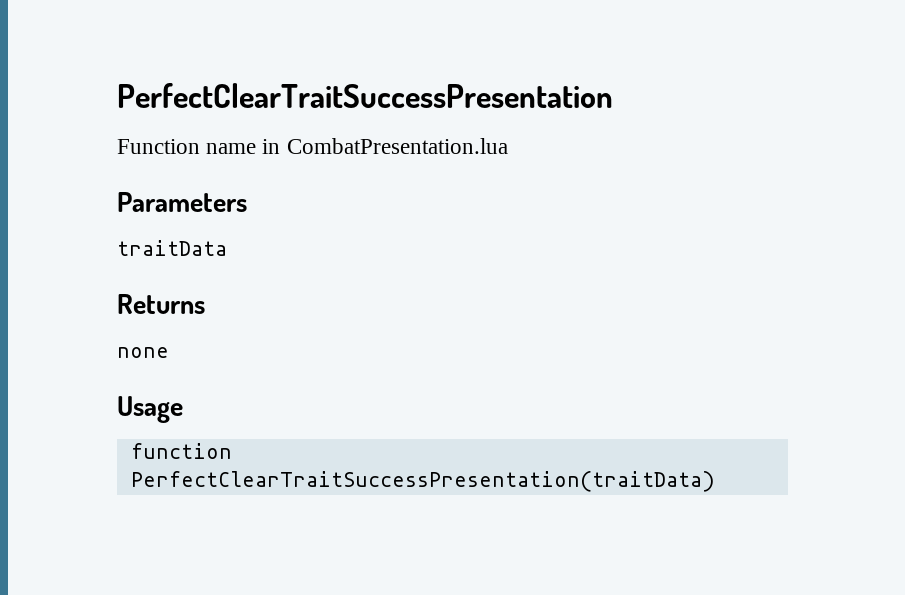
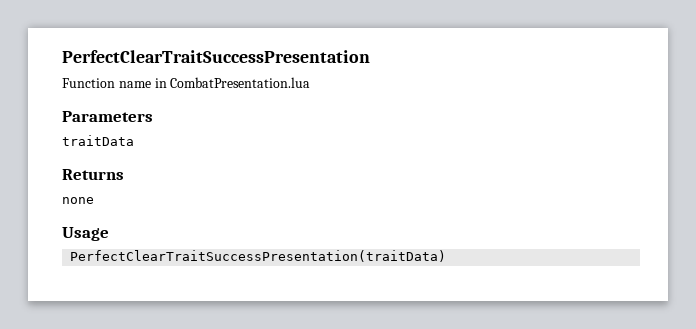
- function PerfectClearTraitSuccessPresentation(traitData)
+ PerfectClearTraitSuccessPresentation(traitData)

